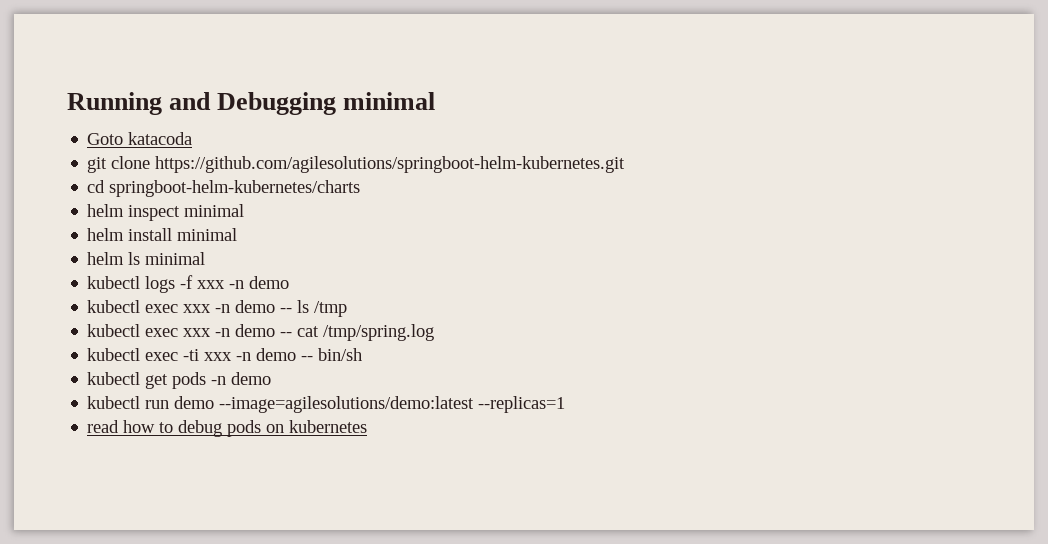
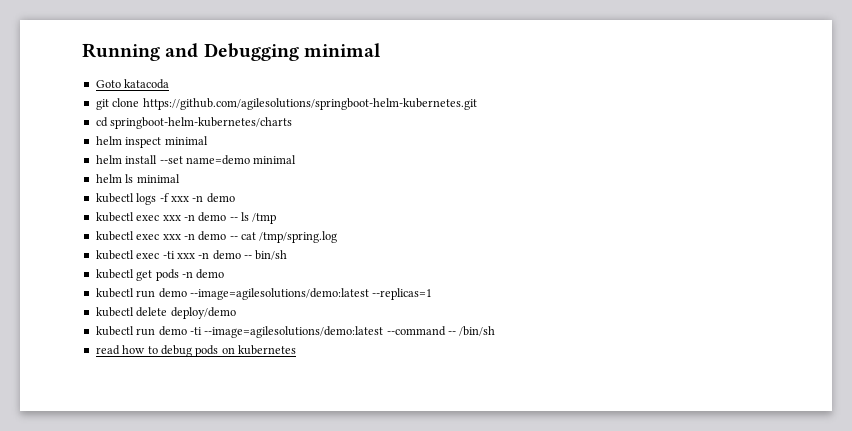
- helm install minimal
+ helm install --set name=demo minimal
+ kubectl delete deploy/demo
+ kubectl run demo -ti --image=agilesolutions/demo:latest --command -- /bin/sh

